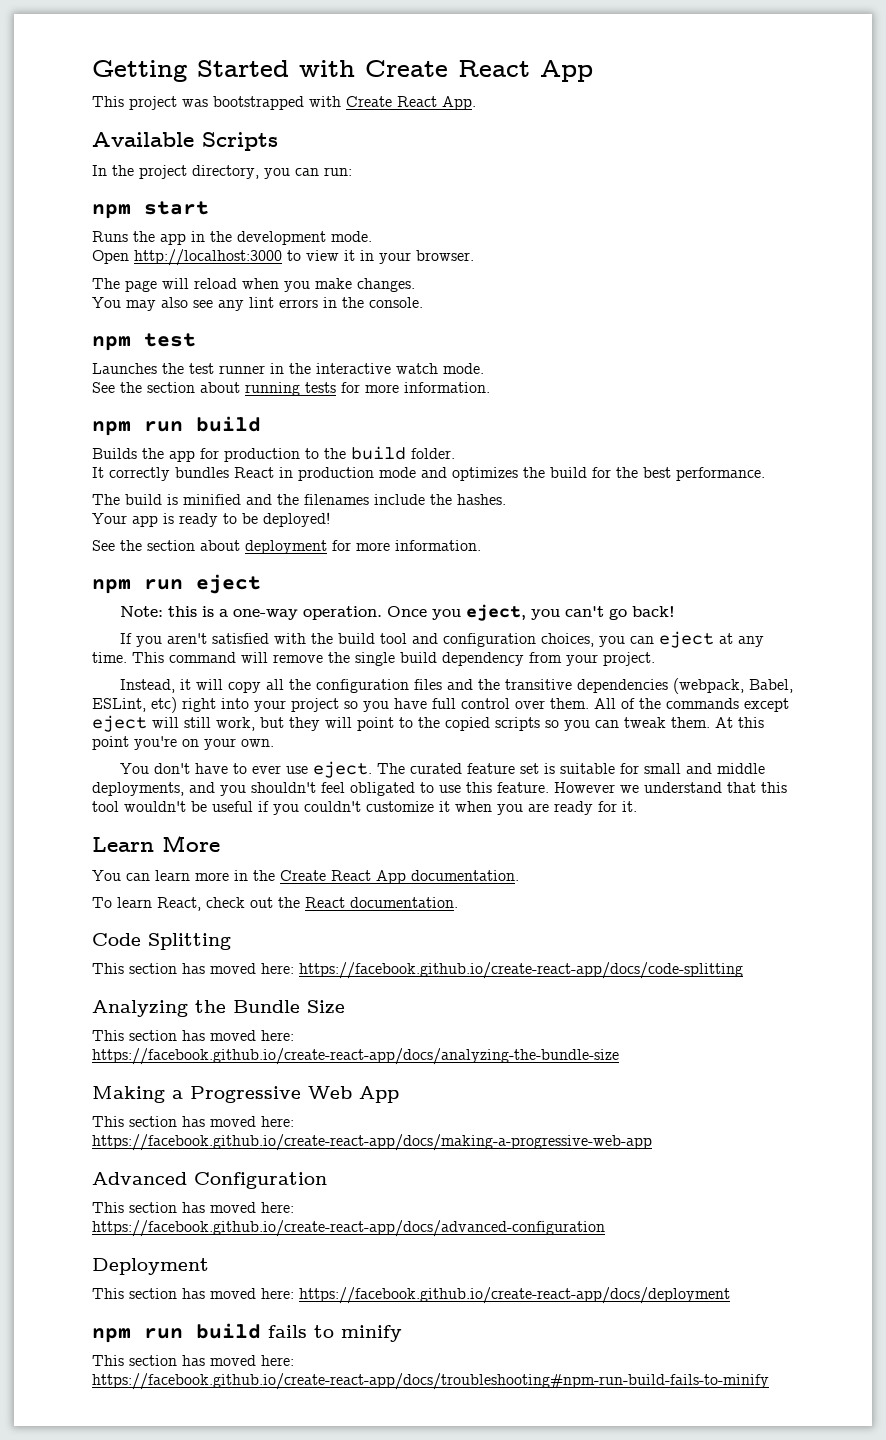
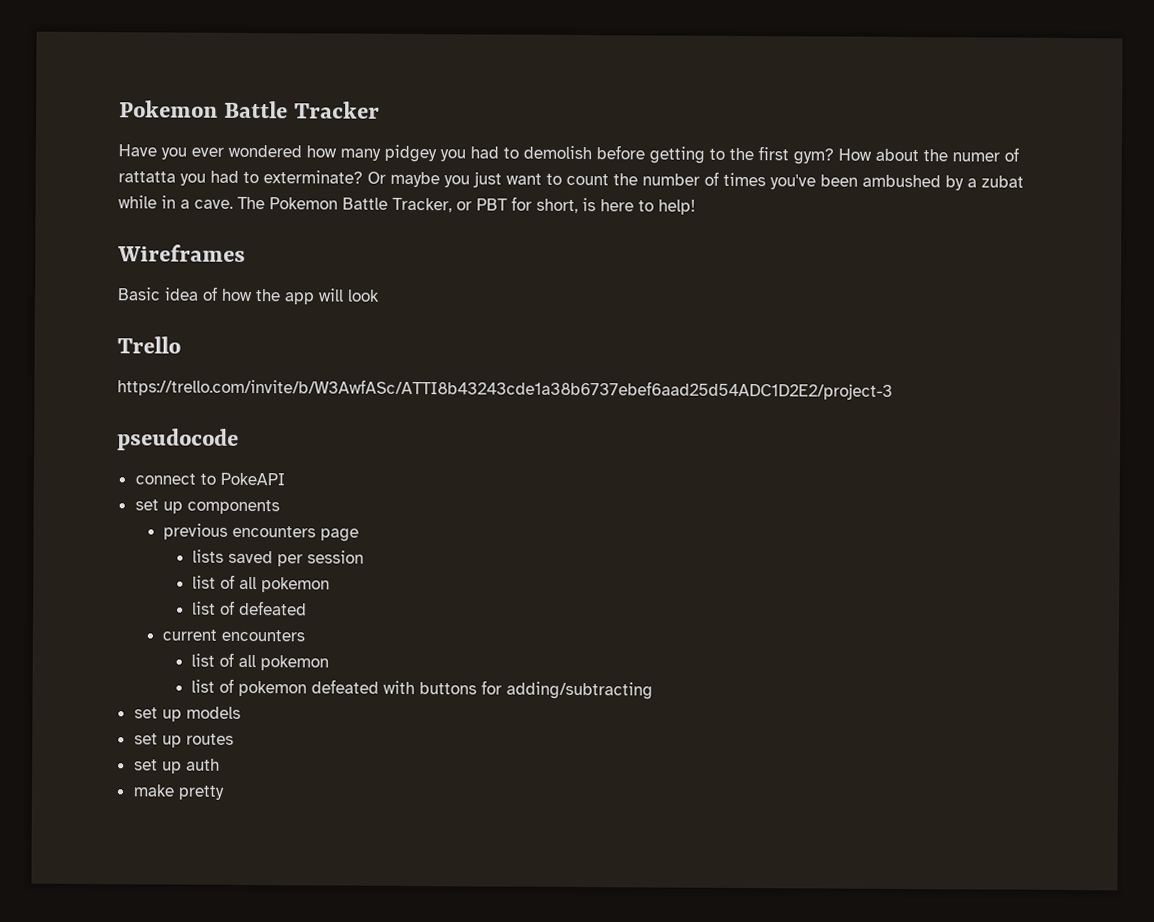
- Getting Started with Create React App
- This project was bootstrapped with Create React App.
- Available Scripts
- In the project directory, you can run:
- npm start
- Runs the app in the development mode.
- Open http://localhost:3000 to view it in your browser.
- The page will reload when you make changes.
- You may also see any lint errors in the console.
- npm test
- Launches the test runner in the interactive watch mode.
- See the section about running tests for more information.
- npm run build
- Builds the app for production to the build folder.
- It correctly bundles React in production mode and optimizes the build for the best performance.
- The build is minified and the filenames include the hashes.
- Your app is ready to be deployed!
- See the section about deployment for more information.
- npm run eject
- Note: this is a one-way operation. Once you eject, you can't go back!
- If you aren't satisfied with the build tool and configuration choices, you can eject at any time. This command will remove the single build dependency from your project.
- Instead, it will copy all the configuration files and the transitive dependencies (webpack, Babel, ESLint, etc) right into your project so you have full control over them. All of the commands except eject will still work, but they will point to the copied scripts so you can tweak them. At this point you're on your own.
- You don't have to ever use eject. The curated feature set is suitable for small and middle deployments, and you shouldn't feel obligated to use this feature. However we understand that this tool wouldn't be useful if you couldn't customize it when you are ready for it.
- Learn More
- You can learn more in the Create React App documentation.
- To learn React, check out the React documentation.
- Code Splitting
- This section has moved here: https://facebook.github.io/create-react-app/docs/code-splitting
- Analyzing the Bundle Size
- This section has moved here: https://facebook.github.io/create-react-app/docs/analyzing-the-bundle-size
- Making a Progressive Web App
- This section has moved here: https://facebook.github.io/create-react-app/docs/making-a-progressive-web-app
- Advanced Configuration
- This section has moved here: https://facebook.github.io/create-react-app/docs/advanced-configuration
- Deployment
- This section has moved here: https://facebook.github.io/create-react-app/docs/deployment
- npm run build fails to minify
- This section has moved here: https://facebook.github.io/create-react-app/docs/troubleshooting#npm-run-build-fails-to-minify
+ Pokemon Battle Tracker
+ Have you ever wondered how many pidgey you had to demolish before getting to the first gym? How about the numer of rattatta you had to exterminate? Or maybe you just want to count the number of times you've been ambushed by a zubat while in a cave. The Pokemon Battle Tracker, or PBT for short, is here to help!
+ Wireframes
+ Basic idea of how the app will look
+ Trello
+ https://trello.com/invite/b/W3AwfASc/ATTI8b43243cde1a38b6737ebef6aad25d54ADC1D2E2/project-3
+ pseudocode
+ connect to PokeAPI
+ set up components
+ previous encounters page
+ lists saved per session
+ list of all pokemon
+ list of defeated
+ current encounters
+ list of all pokemon
+ list of pokemon defeated with buttons for adding/subtracting
+ set up models
+ set up routes
+ set up auth
+ make pretty

